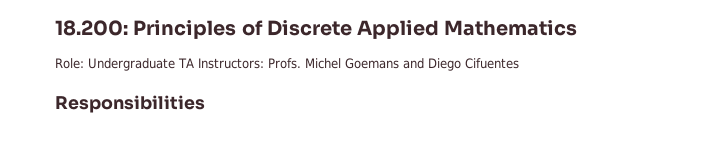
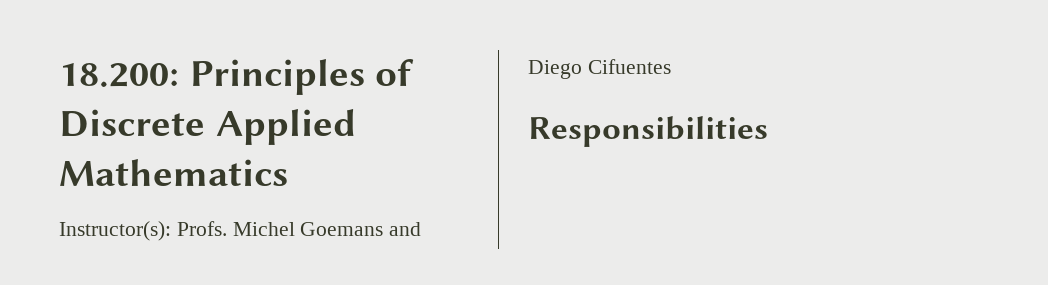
- Role: Undergraduate TA Instructors: Profs.
+ Instructor(s): Profs.

